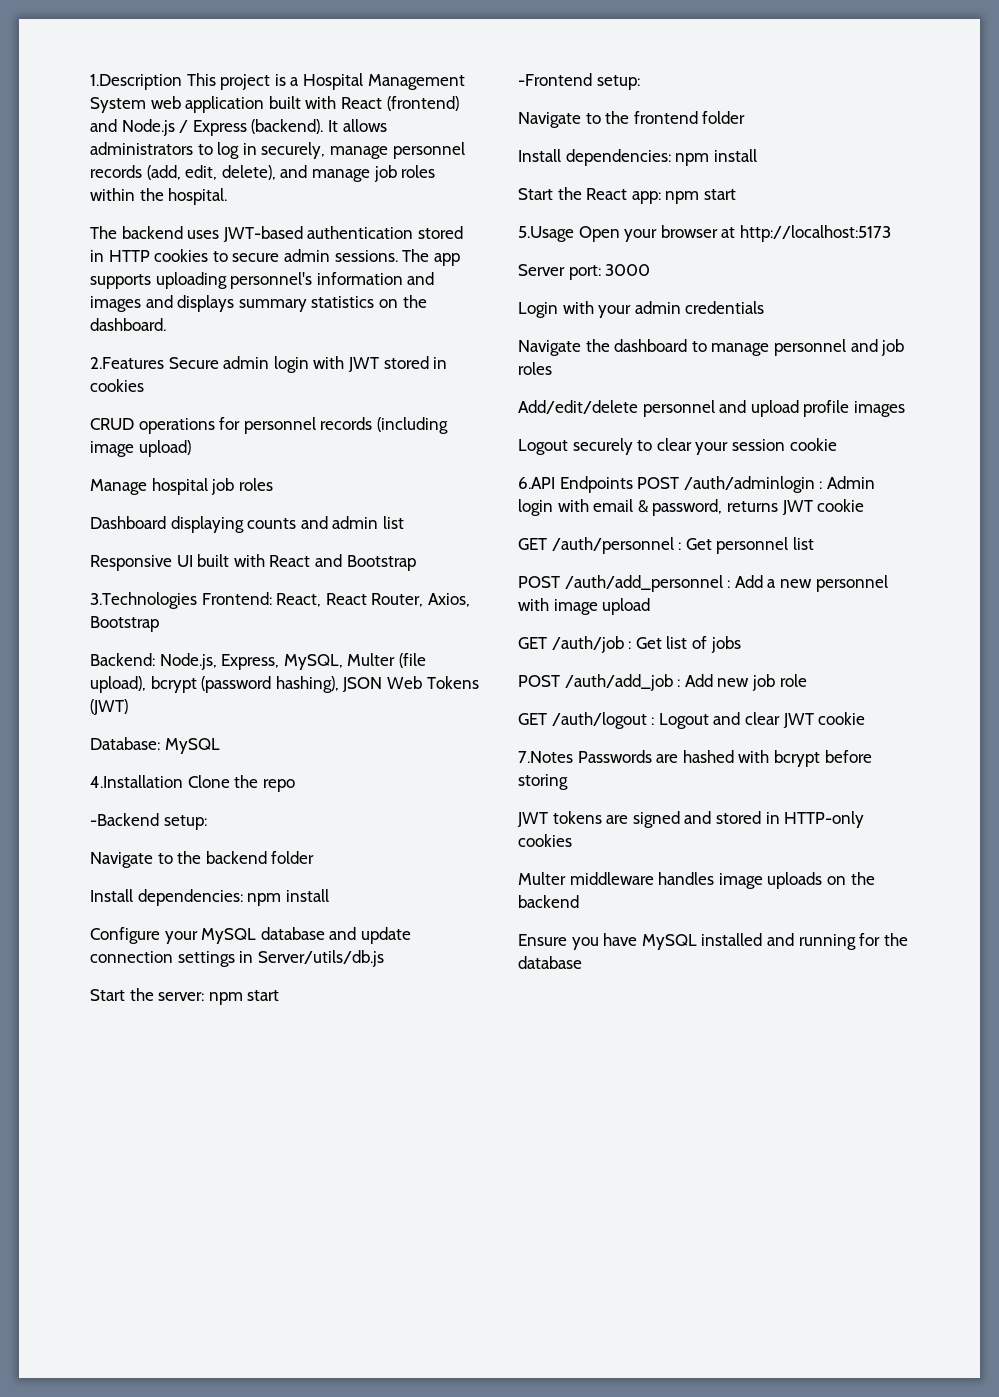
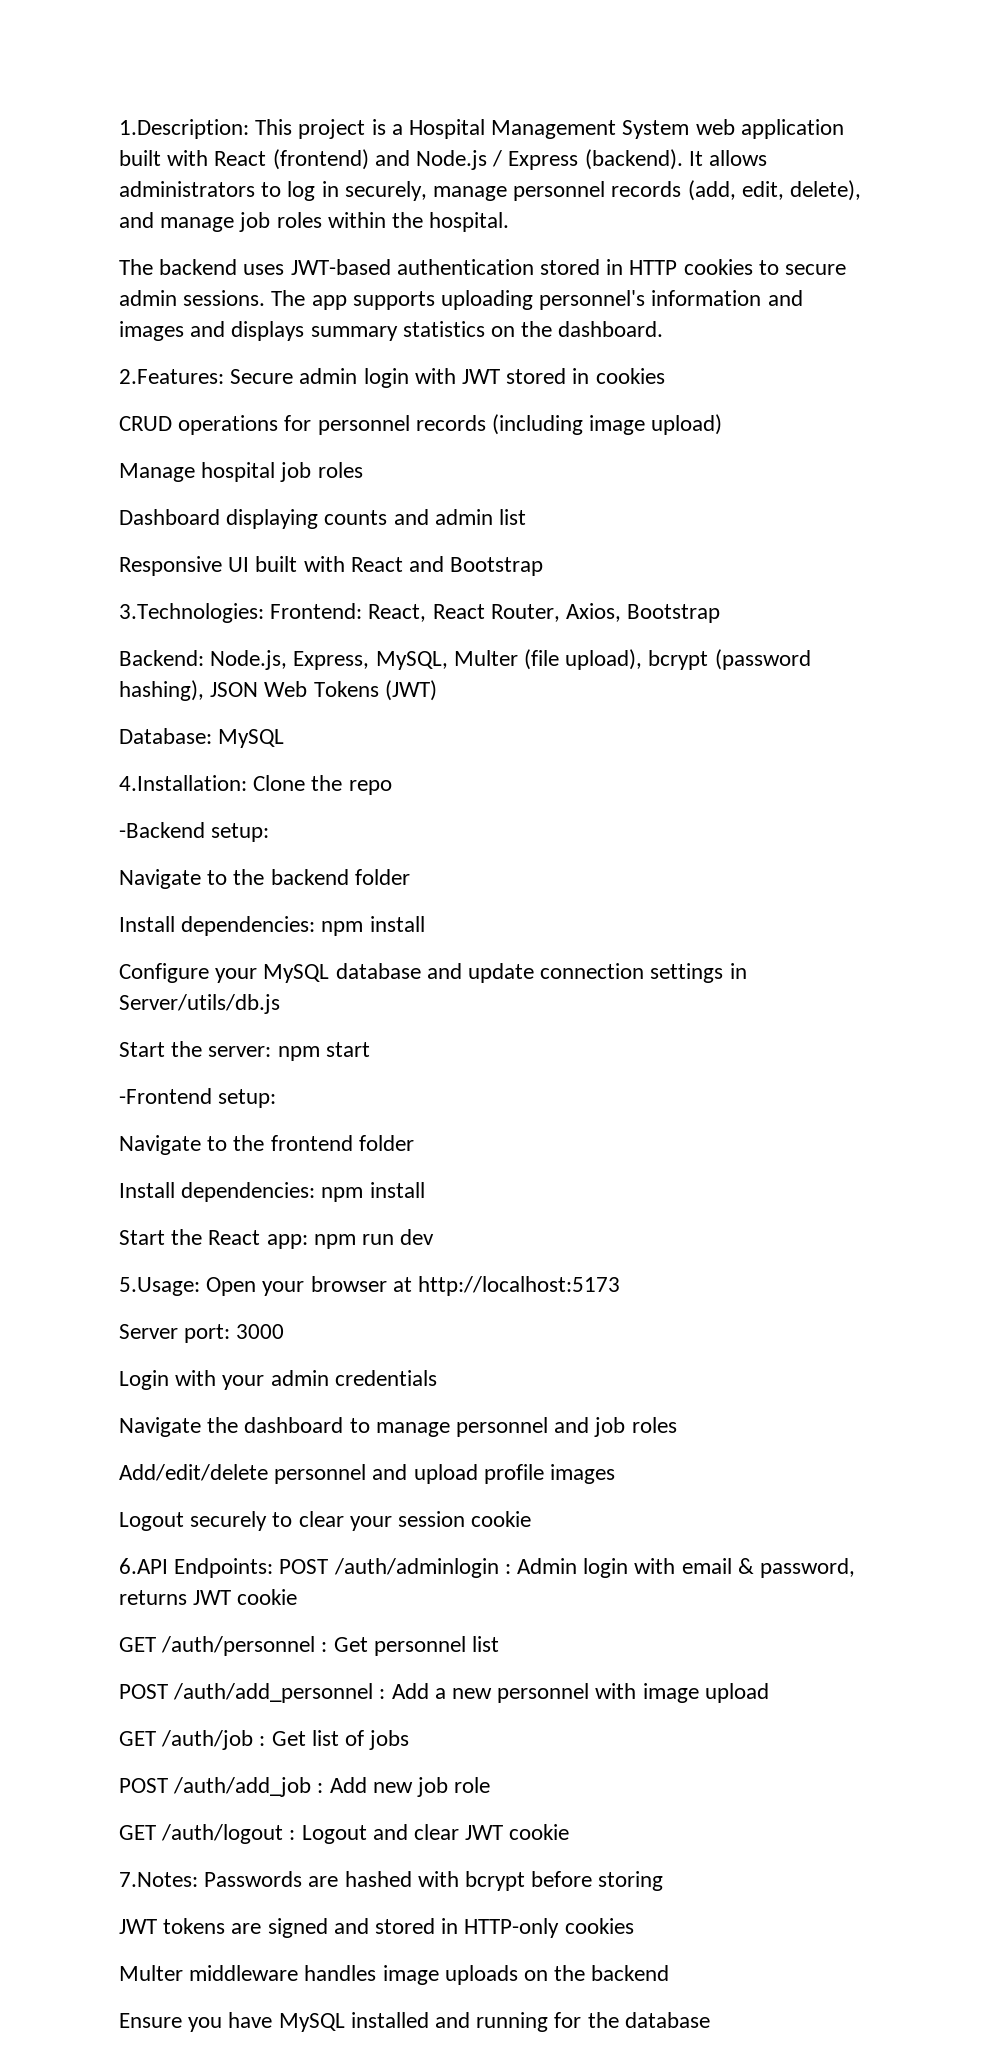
- 1.Description This project is a Hospital Management System web application built with React (frontend) and Node.js / Express (backend).
+ 1.Description: This project is a Hospital Management System web application built with React (frontend) and Node.js / Express (backend).
- 2.Features Secure admin login with JWT stored in cookies
+ 2.Features: Secure admin login with JWT stored in cookies
- 3.Technologies Frontend: React, React Router, Axios, Bootstrap
+ 3.Technologies: Frontend: React, React Router, Axios, Bootstrap
- 4.Installation Clone the repo
+ 4.Installation: Clone the repo
- Start the React app: npm start
- 5.Usage Open your browser at http://localhost:5173
+ Start the React app: npm run dev
+ 5.Usage: Open your browser at http://localhost:5173
- 6.API Endpoints POST /auth/adminlogin : Admin login with email & password, returns JWT cookie
+ 6.API Endpoints: POST /auth/adminlogin : Admin login with email & password, returns JWT cookie
- 7.Notes Passwords are hashed with bcrypt before storing
+ 7.Notes: Passwords are hashed with bcrypt before storing

